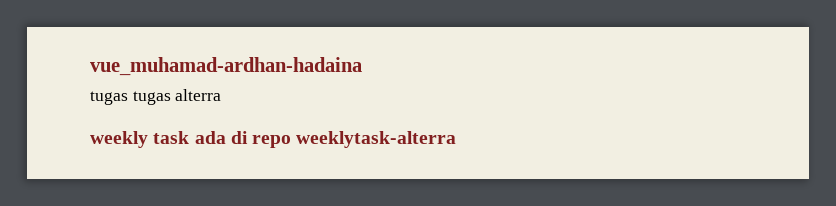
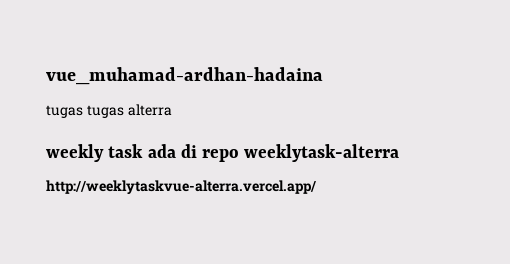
+ http://weeklytaskvue-alterra.vercel.app/

